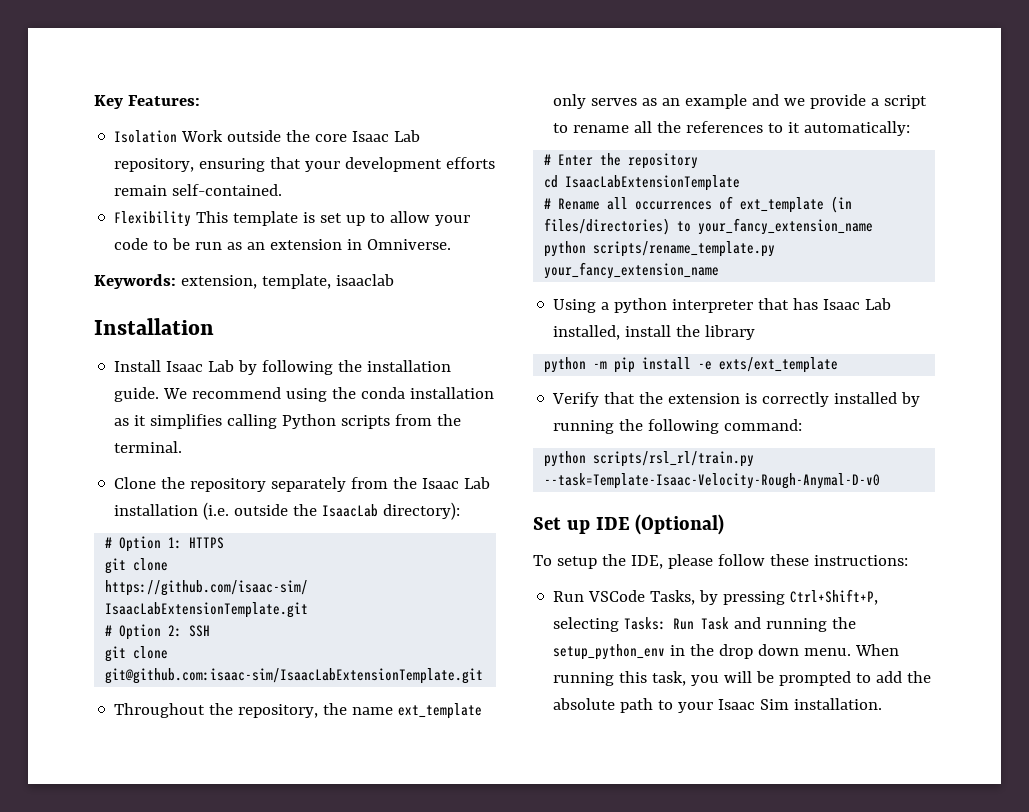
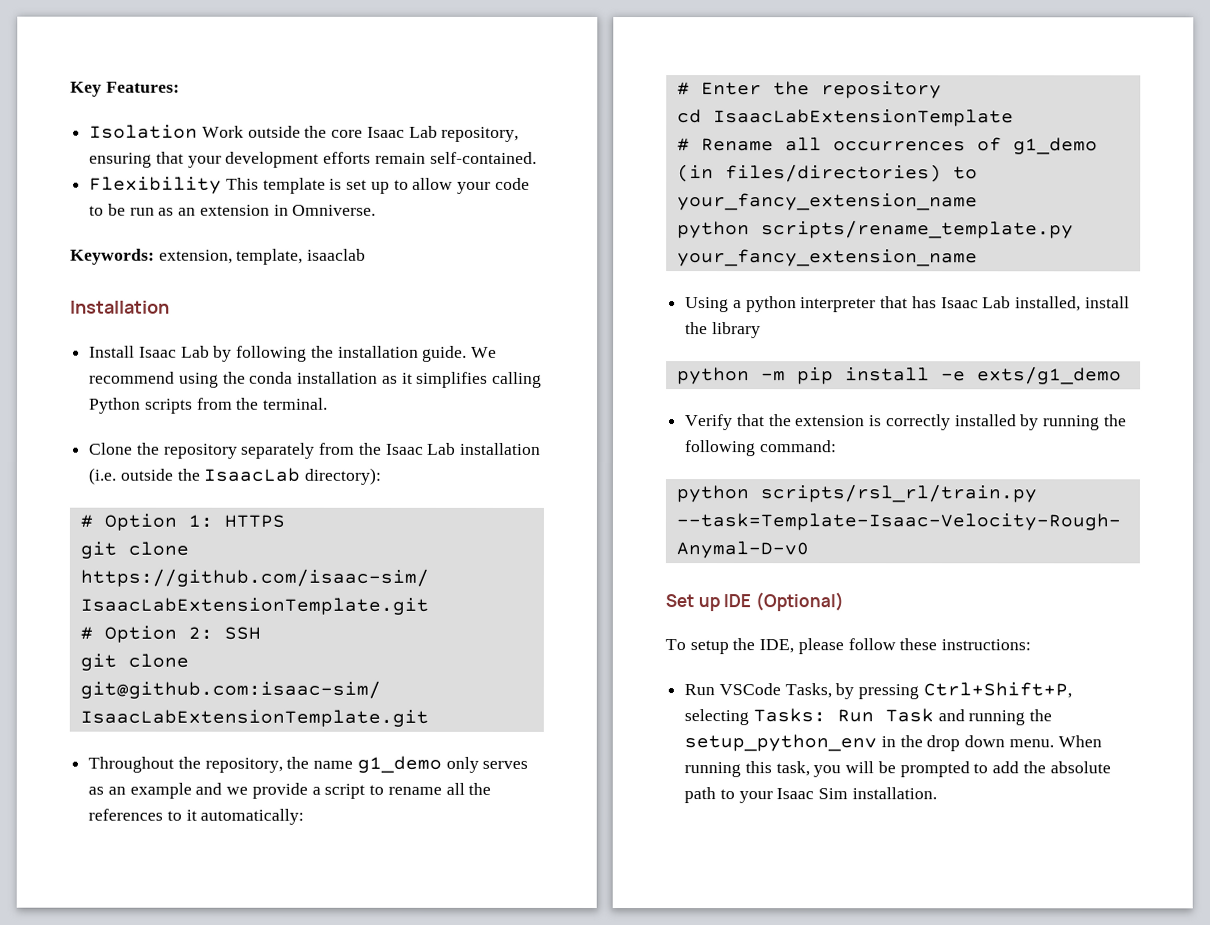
- Throughout the repository, the name ext_template only serves as an example and we provide a script to rename all the references to it automatically:
+ Throughout the repository, the name g1_demo only serves as an example and we provide a script to rename all the references to it automatically:
- # Rename all occurrences of ext_template (in files/directories) to your_fancy_extension_name
+ # Rename all occurrences of g1_demo (in files/directories) to your_fancy_extension_name
- python -m pip install -e exts/ext_template
+ python -m pip install -e exts/g1_demo

